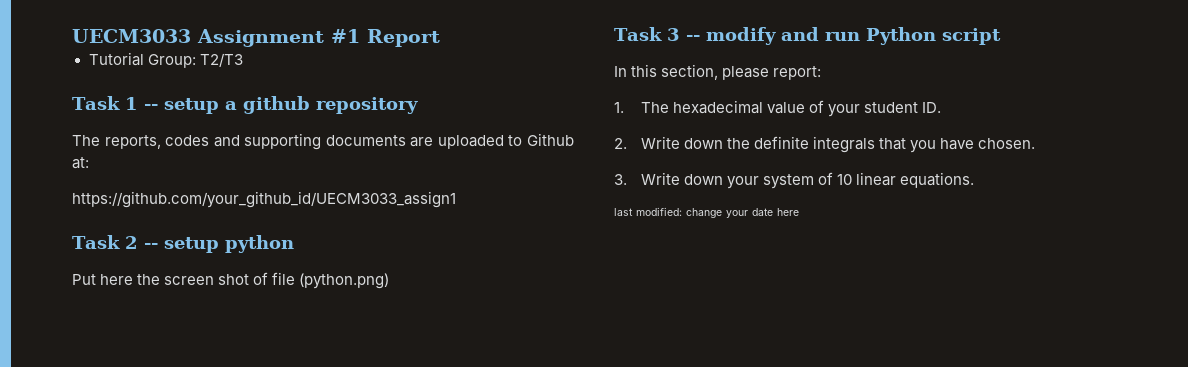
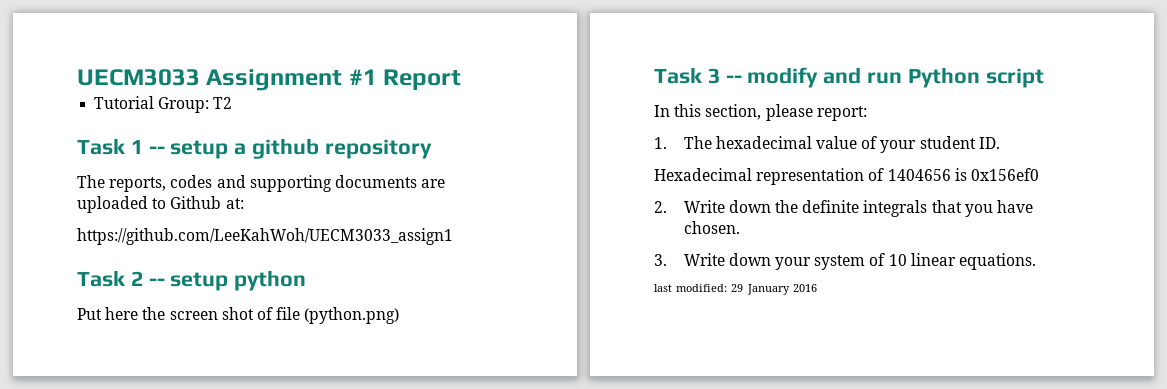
- Tutorial Group: T2/T3
+ Tutorial Group: T2
- https://github.com/your_github_id/UECM3033_assign1
+ https://github.com/LeeKahWoh/UECM3033_assign1
+ Hexadecimal representation of 1404656 is 0x156ef0
- last modified: change your date here
+ last modified: 29 January 2016

